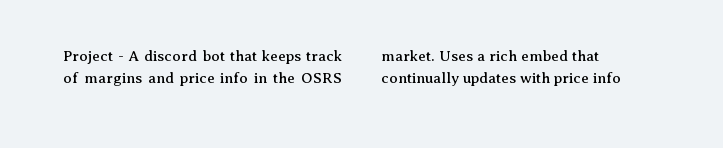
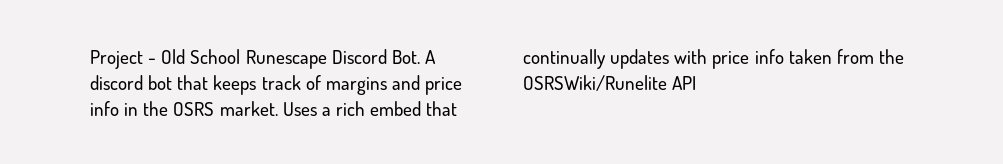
- Project - A discord bot that keeps track of margins and price info in the OSRS market.
+ Project - Old School Runescape Discord Bot. A discord bot that keeps track of margins and price info in the OSRS market.
- Uses a rich embed that continually updates with price info
+ Uses a rich embed that continually updates with price info taken from the OSRSWiki/Runelite API

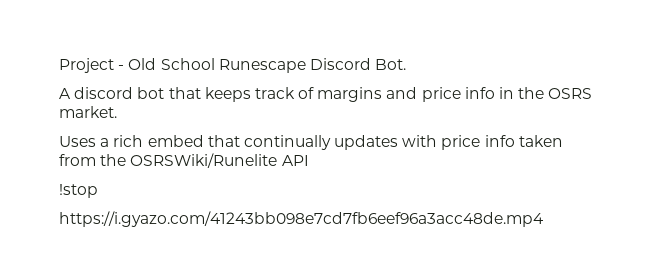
- Project - Old School Runescape Discord Bot. A discord bot that keeps track of margins and price info in the OSRS market. Uses a rich embed that continually updates with price info taken from the OSRSWiki/Runelite API
+ Project - Old School Runescape Discord Bot.
+ A discord bot that keeps track of margins and price info in the OSRS market.
+ Uses a rich embed that continually updates with price info taken from the OSRSWiki/Runelite API
+ !stop
+ https://i.gyazo.com/41243bb098e7cd7fb6eef96a3acc48de.mp4

